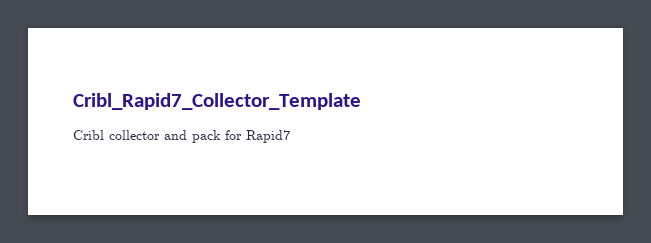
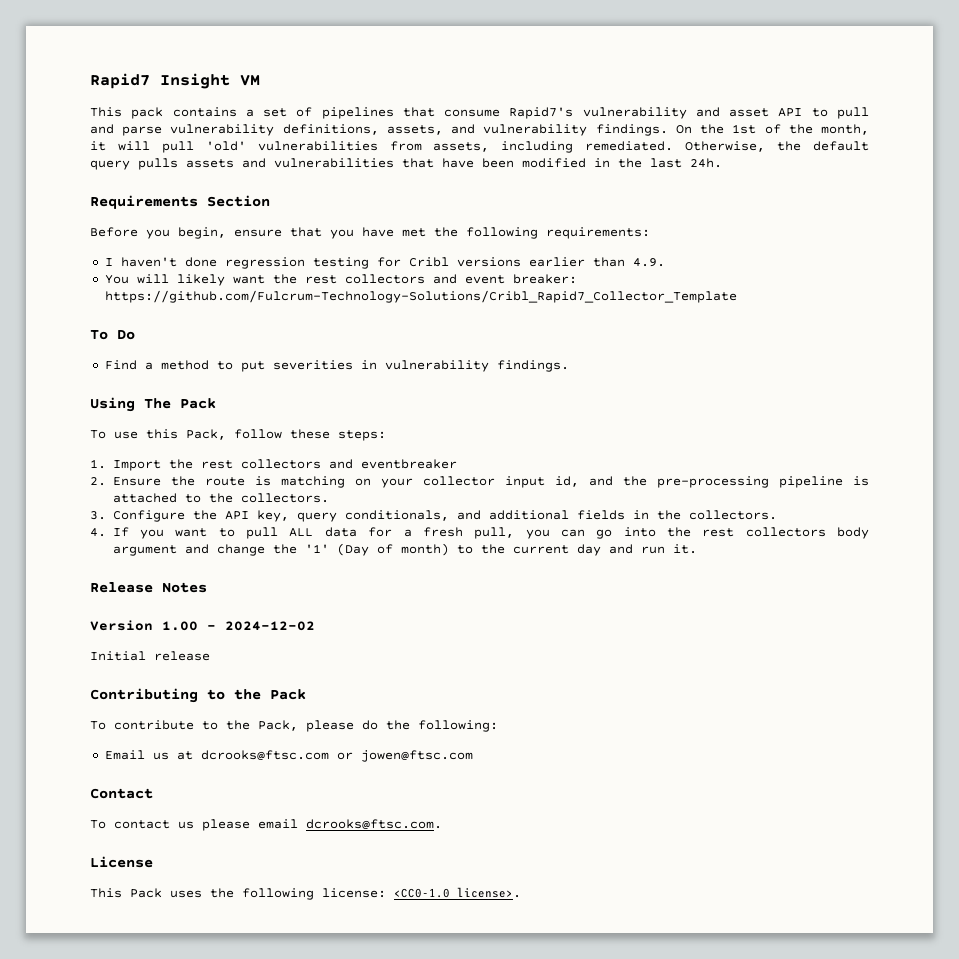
- Cribl_Rapid7_Collector_Template
- Cribl collector and pack for Rapid7
+ Rapid7 Insight VM
+ This pack contains a set of pipelines that consume Rapid7's vulnerability and asset API to pull and parse vulnerability definitions, assets, and vulnerability findings. On the 1st of the month, it will pull 'old' vulnerabilities from assets, including remediated. Otherwise, the default query pulls assets and vulnerabilities that have been modified in the last 24h.
+ Requirements Section
+ Before you begin, ensure that you have met the following requirements:
+ I haven't done regression testing for Cribl versions earlier than 4.9.
+ You will likely want the rest collectors and event breaker: https://github.com/Fulcrum-Technology-Solutions/Cribl_Rapid7_Collector_Template
+ To Do
+ Find a method to put severities in vulnerability findings.
+ Using The Pack
+ To use this Pack, follow these steps:
+ 1. Import the rest collectors and eventbreaker
+ 2. Ensure the route is matching on your collector input id, and the pre-processing pipeline is attached to the collectors.
+ 3. Configure the API key, query conditionals, and additional fields in the collectors.
+ 4. If you want to pull ALL data for a fresh pull, you can go into the rest collectors body argument and change the '1' (Day of month) to the current day and run it.
+ Release Notes
+ Version 1.00 - 2024-12-02
+ Initial release
+ Contributing to the Pack
+ To contribute to the Pack, please do the following:
+ Email us at dcrooks@ftsc.com or jowen@ftsc.com
+ Contact
+ To contact us please email dcrooks@ftsc.com.
+ License
+ This Pack uses the following license: <CC0-1.0 license>.

